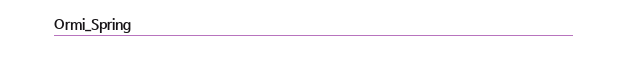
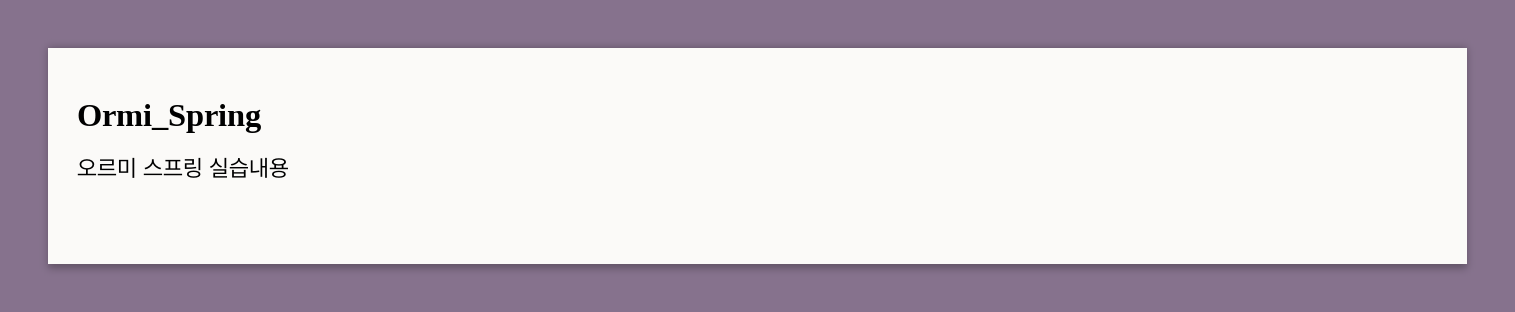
+ 오르미 스프링 실습내용

